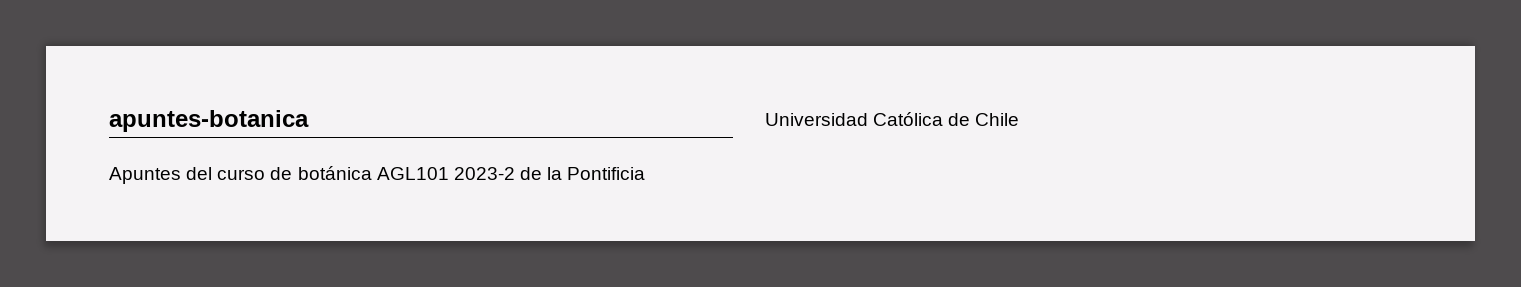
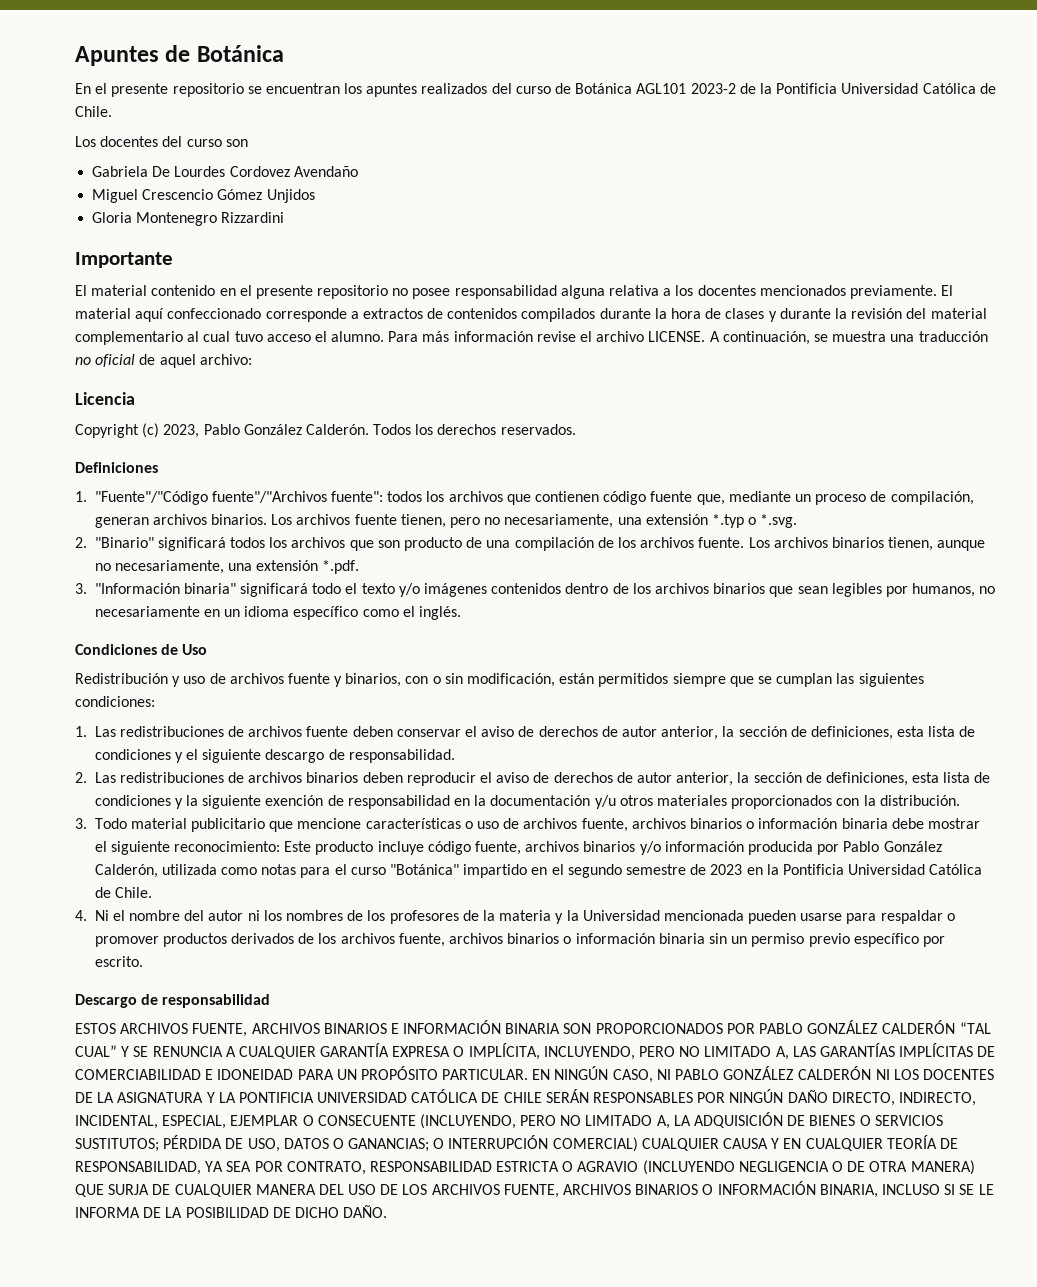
- apuntes-botanica
- Apuntes del curso de botánica AGL101 2023-2 de la Pontificia Universidad Católica de Chile
+ Apuntes de Botánica
+ En el presente repositorio se encuentran los apuntes realizados del curso de Botánica AGL101 2023-2 de la Pontificia Universidad Católica de Chile.
+ Los docentes del curso son
+ Gabriela De Lourdes Cordovez Avendaño
+ Miguel Crescencio Gómez Unjidos
+ Gloria Montenegro Rizzardini
+ Importante
+ El material contenido en el presente repositorio no posee responsabilidad alguna relativa a los docentes mencionados previamente. El material aquí confeccionado corresponde a extractos de contenidos compilados durante la hora de clases y durante la revisión del material complementario al cual tuvo acceso el alumno. Para más información revise el archivo LICENSE. A continuación, se muestra una traducción no oficial de aquel archivo:
+ Licencia
+ Copyright (c) 2023, Pablo González Calderón. Todos los derechos reservados.
+ Definiciones
+ 1. "Fuente"/"Código fuente"/"Archivos fuente": todos los archivos que contienen código fuente que, mediante un proceso de compilación, generan archivos binarios. Los archivos fuente tienen, pero no necesariamente, una extensión *.typ o *.svg.
+ 2. "Binario" significará todos los archivos que son producto de una compilación de los archivos fuente. Los archivos binarios tienen, aunque no necesariamente, una extensión *.pdf.
+ 3. "Información binaria" significará todo el texto y/o imágenes contenidos dentro de los archivos binarios que sean legibles por humanos, no necesariamente en un idioma específico como el inglés.
+ Condiciones de Uso
+ Redistribución y uso de archivos fuente y binarios, con o sin modificación, están permitidos siempre que se cumplan las siguientes condiciones:
+ 1. Las redistribuciones de archivos fuente deben conservar el aviso de derechos de autor anterior, la sección de definiciones, esta lista de condiciones y el siguiente descargo de responsabilidad.
+ 2. Las redistribuciones de archivos binarios deben reproducir el aviso de derechos de autor anterior, la sección de definiciones, esta lista de condiciones y la siguiente exención de responsabilidad en la documentación y/u otros materiales proporcionados con la distribución.
+ 3. Todo material publicitario que mencione características o uso de archivos fuente, archivos binarios o información binaria debe mostrar el siguiente reconocimiento: Este producto incluye código fuente, archivos binarios y/o información producida por Pablo González Calderón, utilizada como notas para el curso "Botánica" impartido en el segundo semestre de 2023 en la Pontificia Universidad Católica de Chile.
+ 4. Ni el nombre del autor ni los nombres de los profesores de la materia y la Universidad mencionada pueden usarse para respaldar o promover productos derivados de los archivos fuente, archivos binarios o información binaria sin un permiso previo específico por escrito.
+ Descargo de responsabilidad
+ ESTOS ARCHIVOS FUENTE, ARCHIVOS BINARIOS E INFORMACIÓN BINARIA SON PROPORCIONADOS POR PABLO GONZÁLEZ CALDERÓN “TAL CUAL” Y SE RENUNCIA A CUALQUIER GARANTÍA EXPRESA O IMPLÍCITA, INCLUYENDO, PERO NO LIMITADO A, LAS GARANTÍAS IMPLÍCITAS DE COMERCIABILIDAD E IDONEIDAD PARA UN PROPÓSITO PARTICULAR. EN NINGÚN CASO, NI PABLO GONZÁLEZ CALDERÓN NI LOS DOCENTES DE LA ASIGNATURA Y LA PONTIFICIA UNIVERSIDAD CATÓLICA DE CHILE SERÁN RESPONSABLES POR NINGÚN DAÑO DIRECTO, INDIRECTO, INCIDENTAL, ESPECIAL, EJEMPLAR O CONSECUENTE (INCLUYENDO, PERO NO LIMITADO A, LA ADQUISICIÓN DE BIENES O SERVICIOS SUSTITUTOS; PÉRDIDA DE USO, DATOS O GANANCIAS; O INTERRUPCIÓN COMERCIAL) CUALQUIER CAUSA Y EN CUALQUIER TEORÍA DE RESPONSABILIDAD, YA SEA POR CONTRATO, RESPONSABILIDAD ESTRICTA O AGRAVIO (INCLUYENDO NEGLIGENCIA O DE OTRA MANERA) QUE SURJA DE CUALQUIER MANERA DEL USO DE LOS ARCHIVOS FUENTE, ARCHIVOS BINARIOS O INFORMACIÓN BINARIA, INCLUSO SI SE LE INFORMA DE LA POSIBILIDAD DE DICHO DAÑO.

